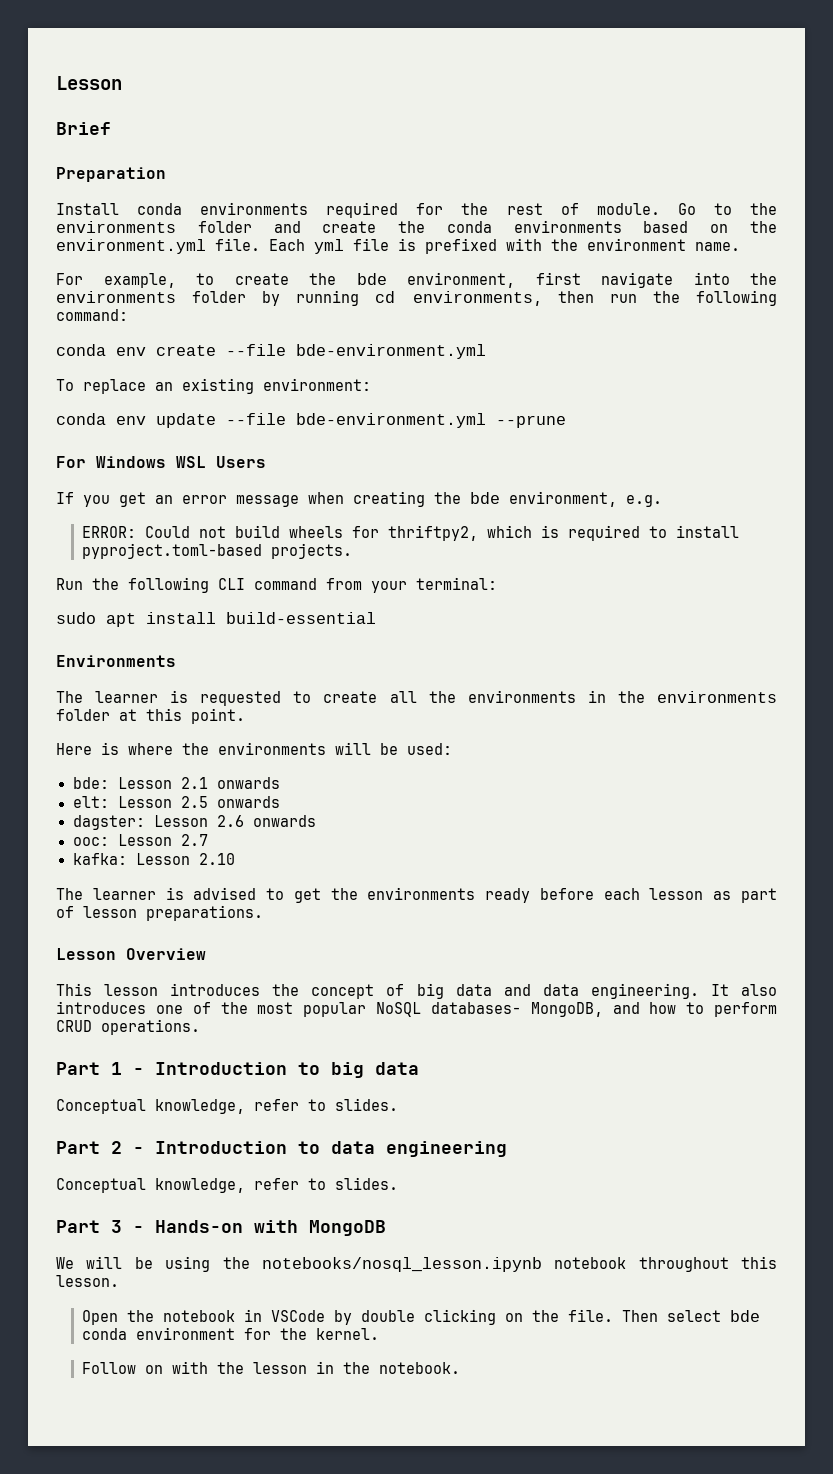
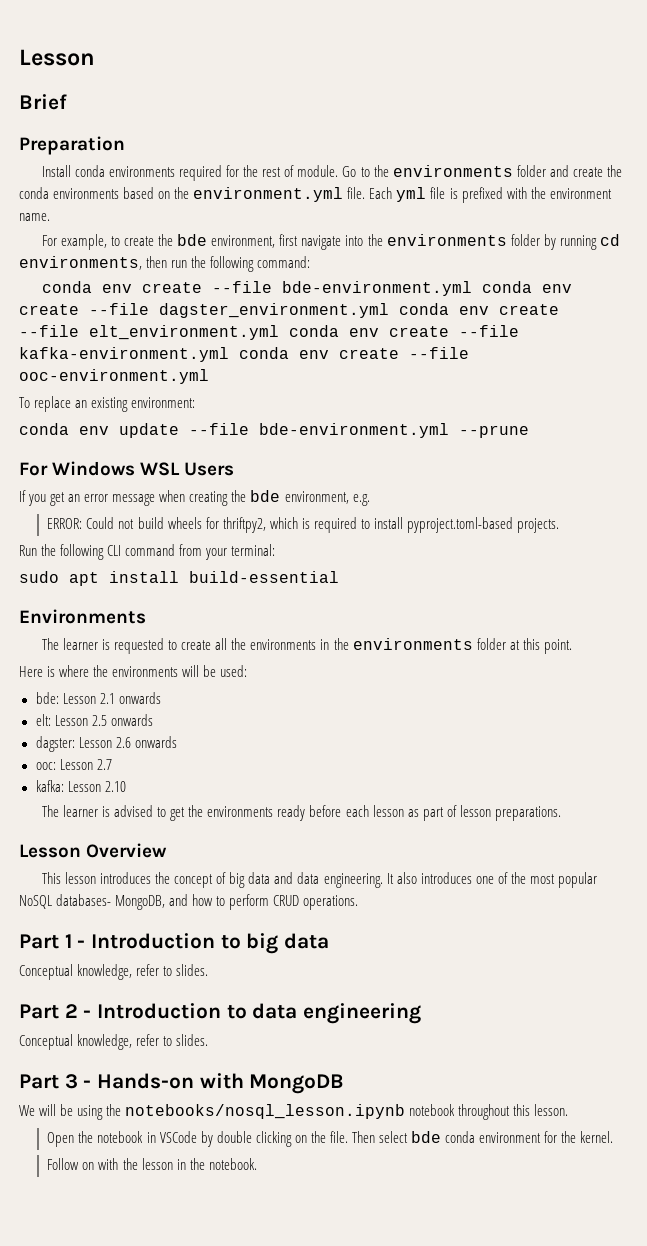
- conda env create --file bde-environment.yml
+ conda env create --file bde-environment.yml conda env create --file dagster_environment.yml conda env create --file elt_environment.yml conda env create --file kafka-environment.yml conda env create --file ooc-environment.yml

